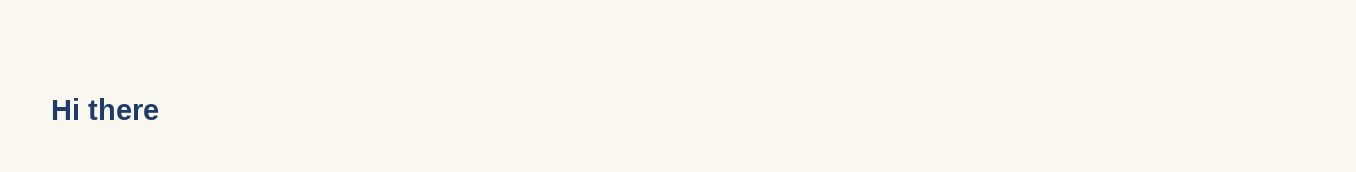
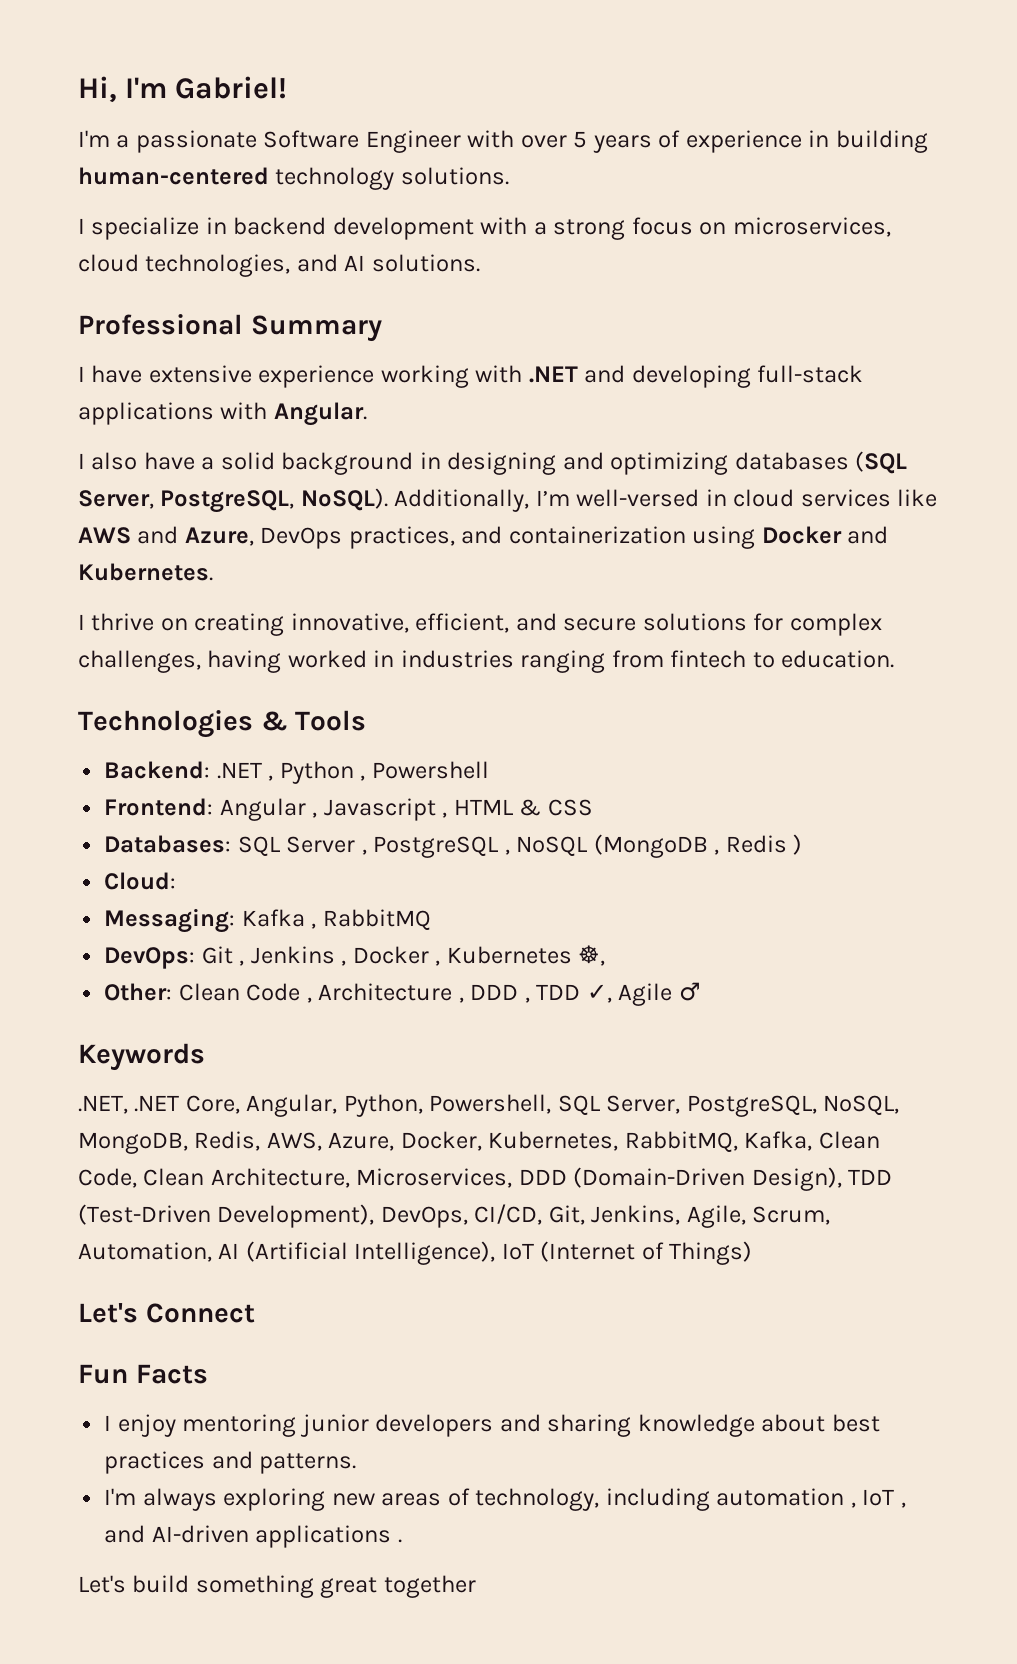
- Hi there
+ Hi, I'm Gabriel!
+ I'm a passionate Software Engineer with over 5 years of experience in building human-centered technology solutions.
+ I specialize in backend development with a strong focus on microservices, cloud technologies, and AI solutions.
+ Professional Summary
+ I have extensive experience working with .NET and developing full-stack applications with Angular.
+ I also have a solid background in designing and optimizing databases (SQL Server, PostgreSQL, NoSQL). Additionally, I’m well-versed in cloud services like AWS and Azure, DevOps practices, and containerization using Docker and Kubernetes.
+ I thrive on creating innovative, efficient, and secure solutions for complex challenges, having worked in industries ranging from fintech to education.
+ Technologies & Tools
+ Backend: .NET , Python , Powershell
+ Frontend: Angular , Javascript , HTML & CSS
+ Databases: SQL Server , PostgreSQL , NoSQL (MongoDB , Redis )
+ Cloud:
+ Messaging: Kafka , RabbitMQ
+ DevOps: Git , Jenkins , Docker , Kubernetes ☸,
+ Other: Clean Code , Architecture , DDD , TDD ✓, Agile ♂
+ Keywords
+ .NET, .NET Core, Angular, Python, Powershell, SQL Server, PostgreSQL, NoSQL, MongoDB, Redis, AWS, Azure, Docker, Kubernetes, RabbitMQ, Kafka, Clean Code, Clean Architecture, Microservices, DDD (Domain-Driven Design), TDD (Test-Driven Development), DevOps, CI/CD, Git, Jenkins, Agile, Scrum, Automation, AI (Artificial Intelligence), IoT (Internet of Things)
+ Let's Connect
+ Fun Facts
+ I enjoy mentoring junior developers and sharing knowledge about best practices and patterns.
+ I'm always exploring new areas of technology, including automation , IoT , and AI-driven applications .
+ Let's build something great together

